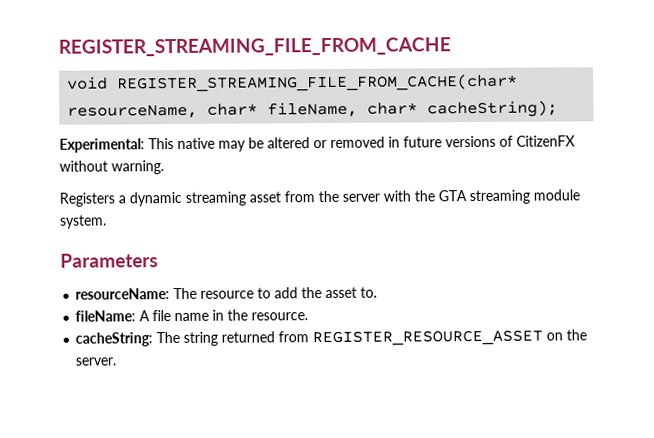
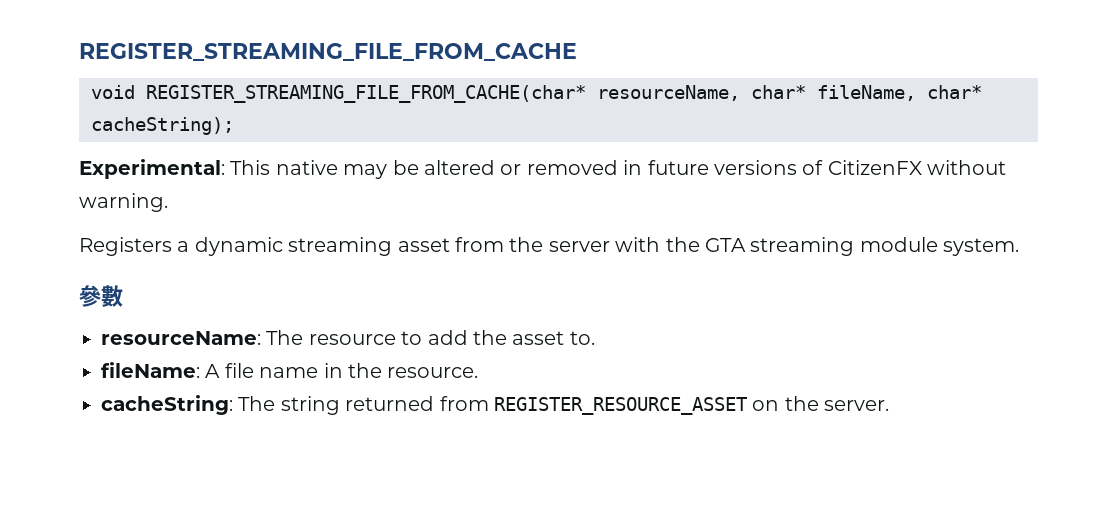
- Parameters
+ 參數

